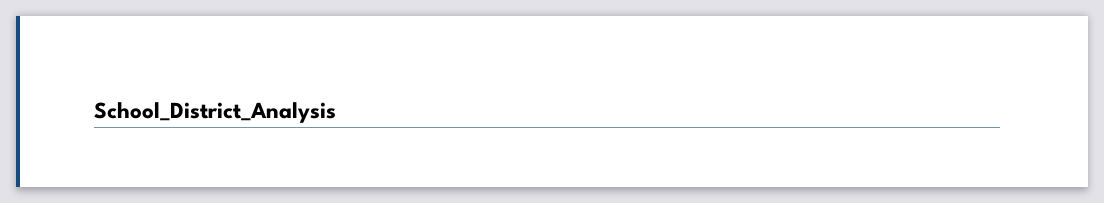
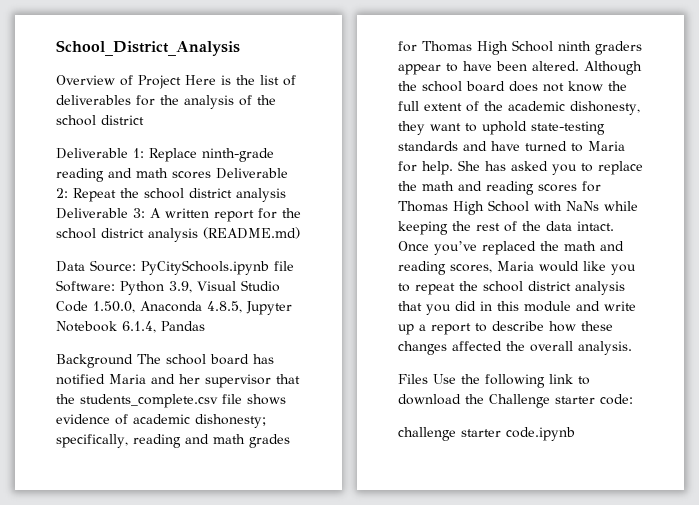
+ Overview of Project Here is the list of deliverables for the analysis of the school district
+ Deliverable 1: Replace ninth-grade reading and math scores Deliverable 2: Repeat the school district analysis Deliverable 3: A written report for the school district analysis (README.md)
+ Data Source: PyCitySchools.ipynb file Software: Python 3.9, Visual Studio Code 1.50.0, Anaconda 4.8.5, Jupyter Notebook 6.1.4, Pandas
+ Background The school board has notified Maria and her supervisor that the students_complete.csv file shows evidence of academic dishonesty; specifically, reading and math grades for Thomas High School ninth graders appear to have been altered. Although the school board does not know the full extent of the academic dishonesty, they want to uphold state-testing standards and have turned to Maria for help. She has asked you to replace the math and reading scores for Thomas High School with NaNs while keeping the rest of the data intact. Once you’ve replaced the math and reading scores, Maria would like you to repeat the school district analysis that you did in this module and write up a report to describe how these changes affected the overall analysis.
+ Files Use the following link to download the Challenge starter code:
+ challenge starter code.ipynb

